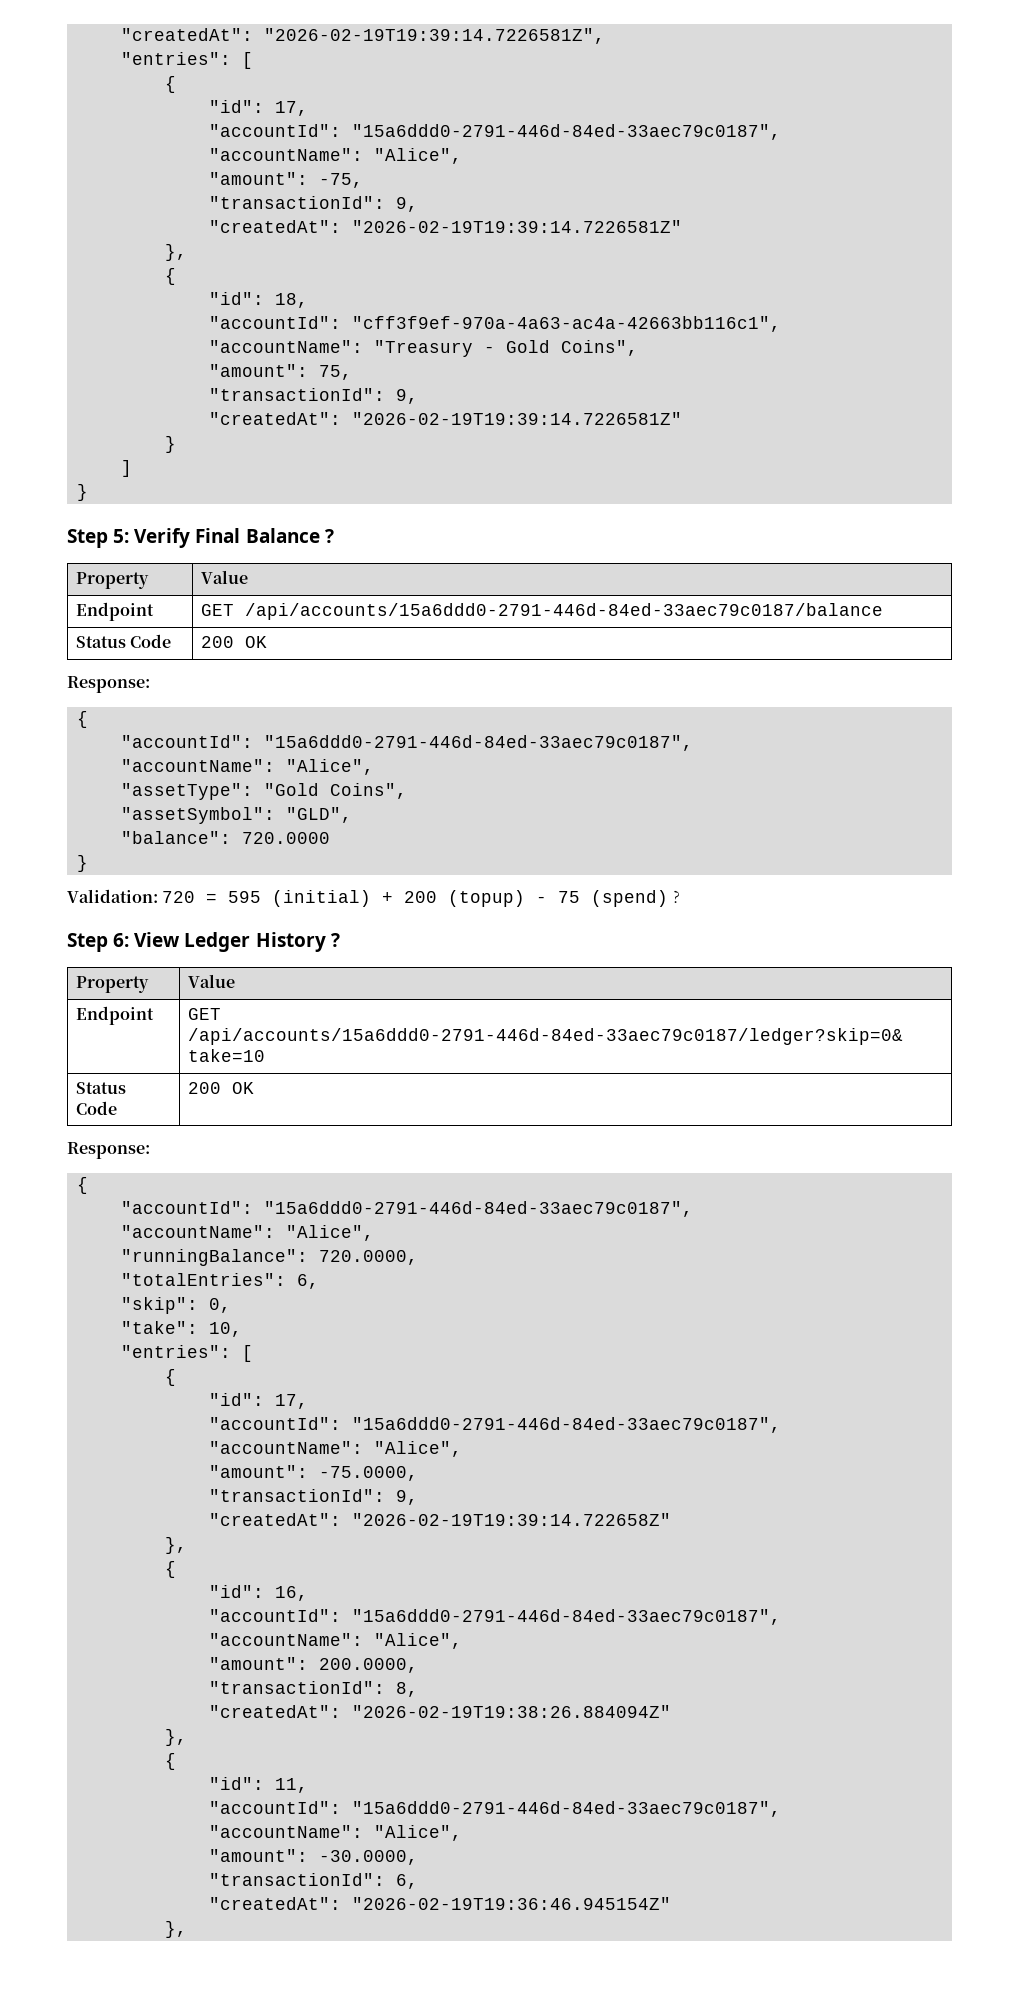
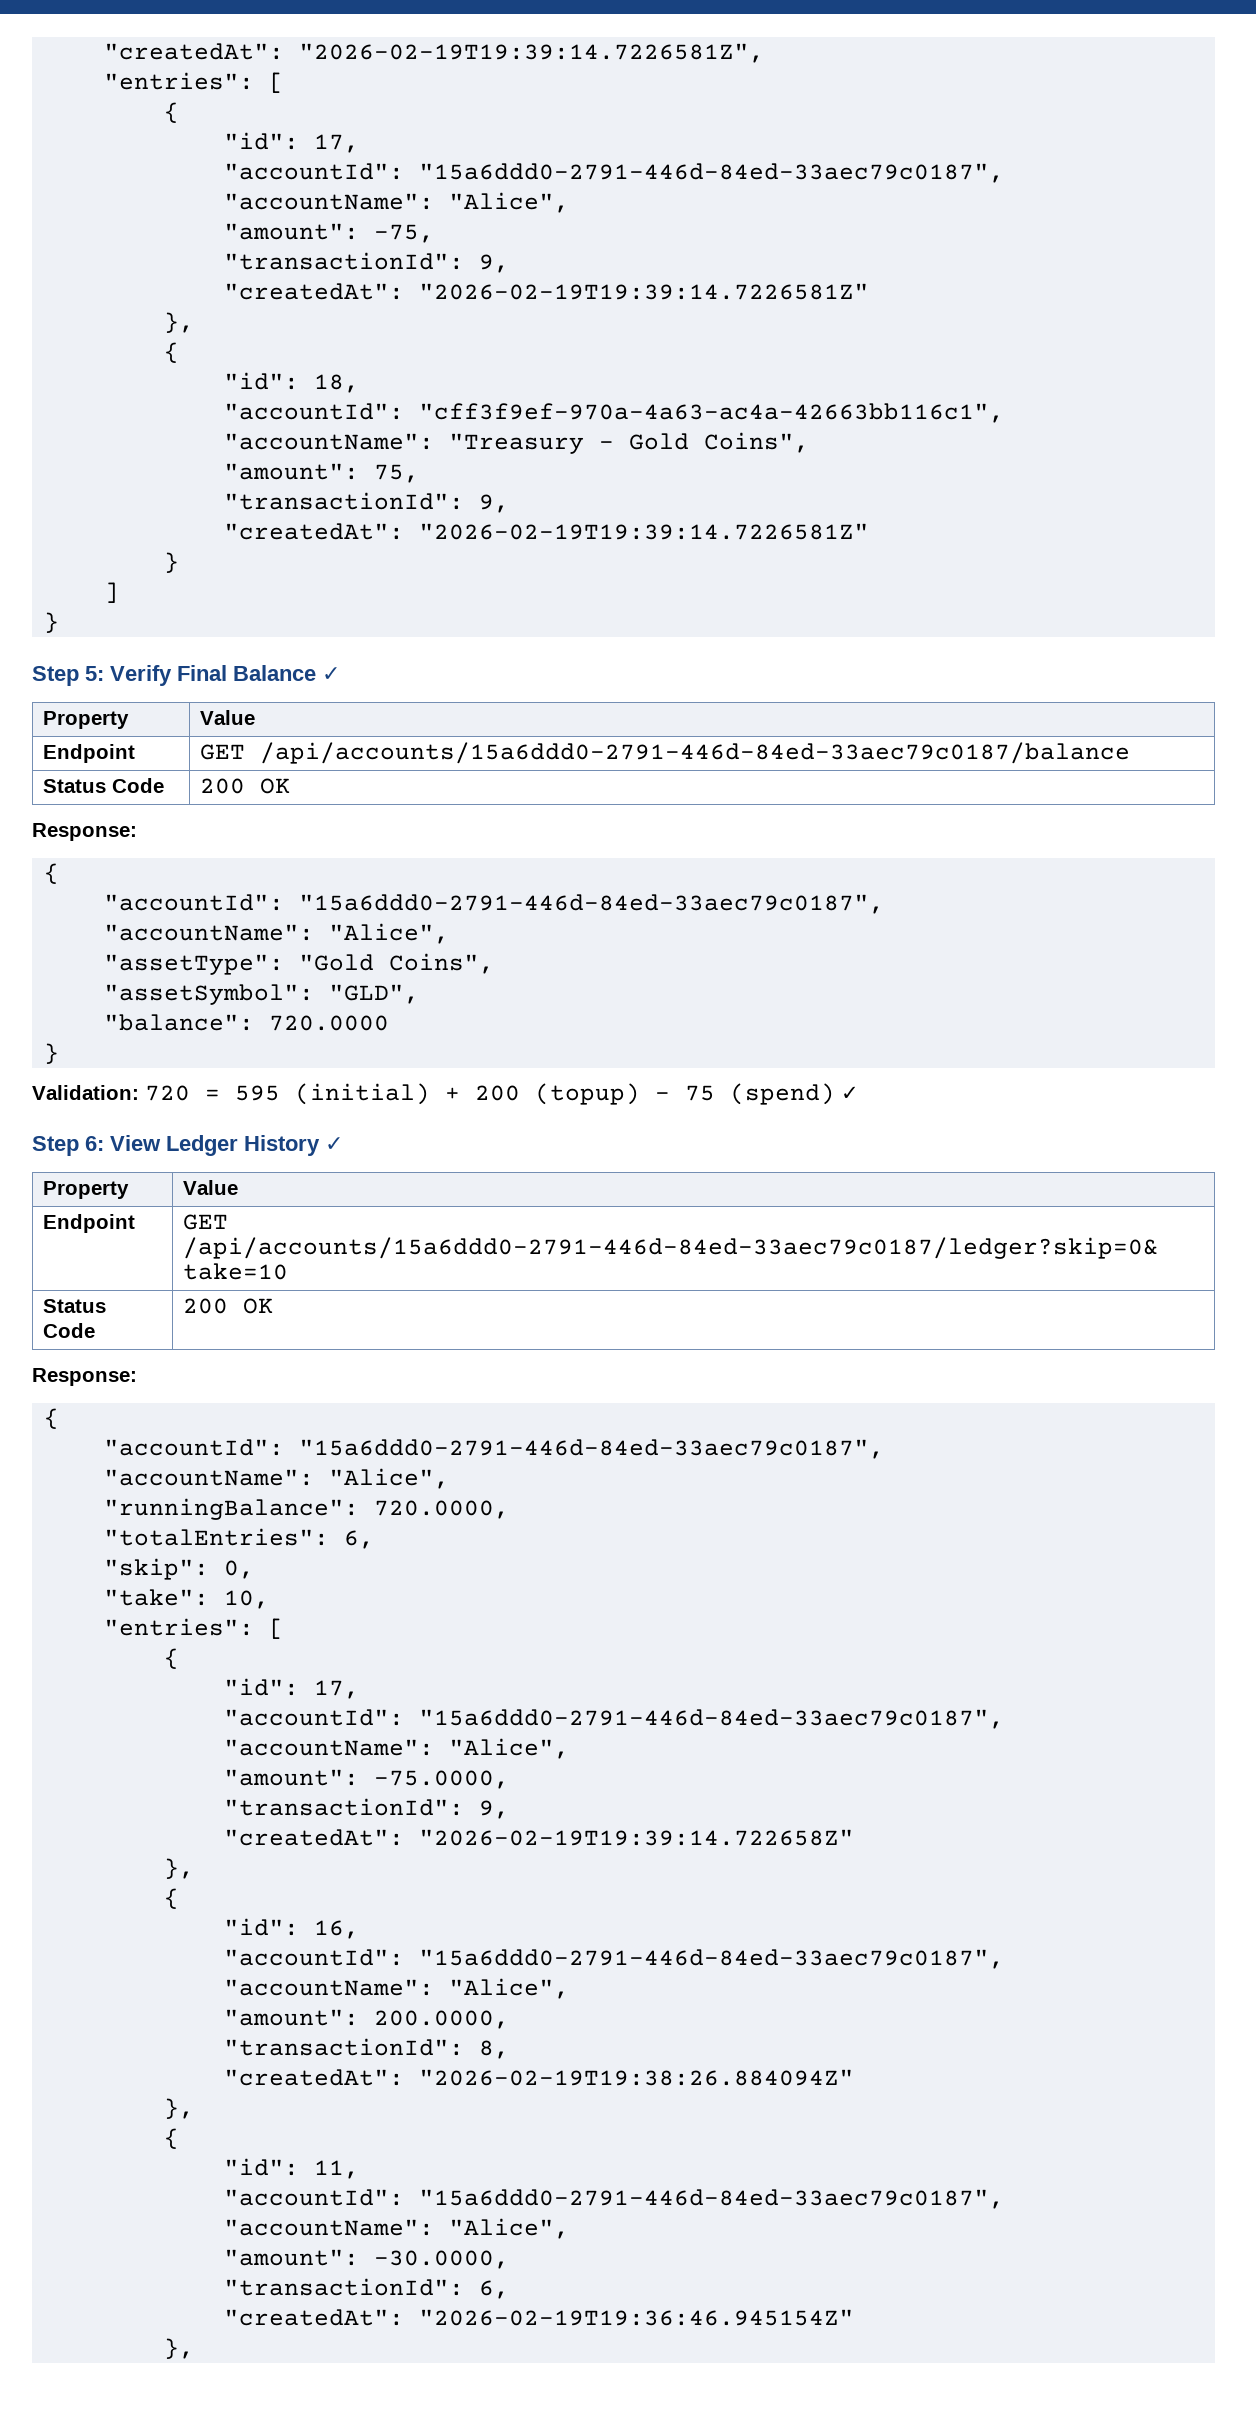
- Step 5: Verify Final Balance ?
+ Step 5: Verify Final Balance ✓
- Validation: 720 = 595 (initial) + 200 (topup) - 75 (spend) ?
+ Validation: 720 = 595 (initial) + 200 (topup) - 75 (spend) ✓
- Step 6: View Ledger History ?
+ Step 6: View Ledger History ✓

